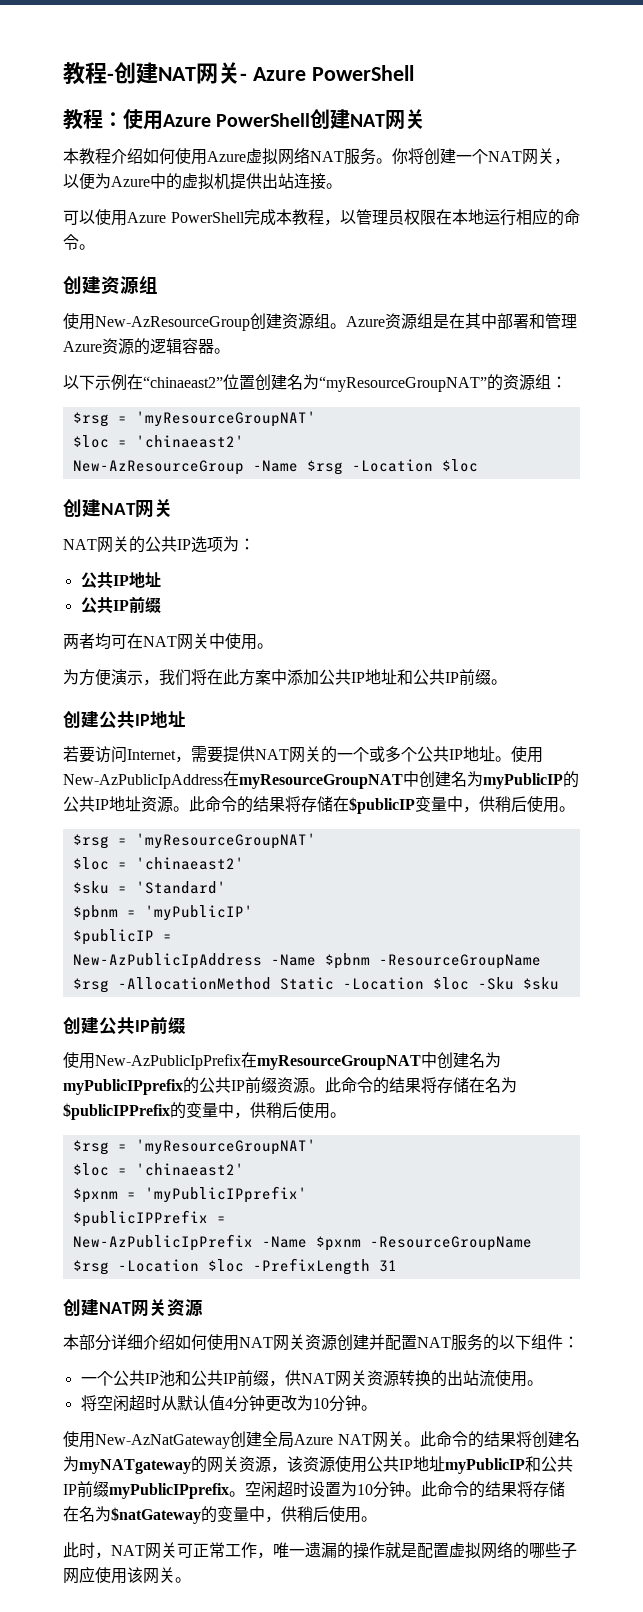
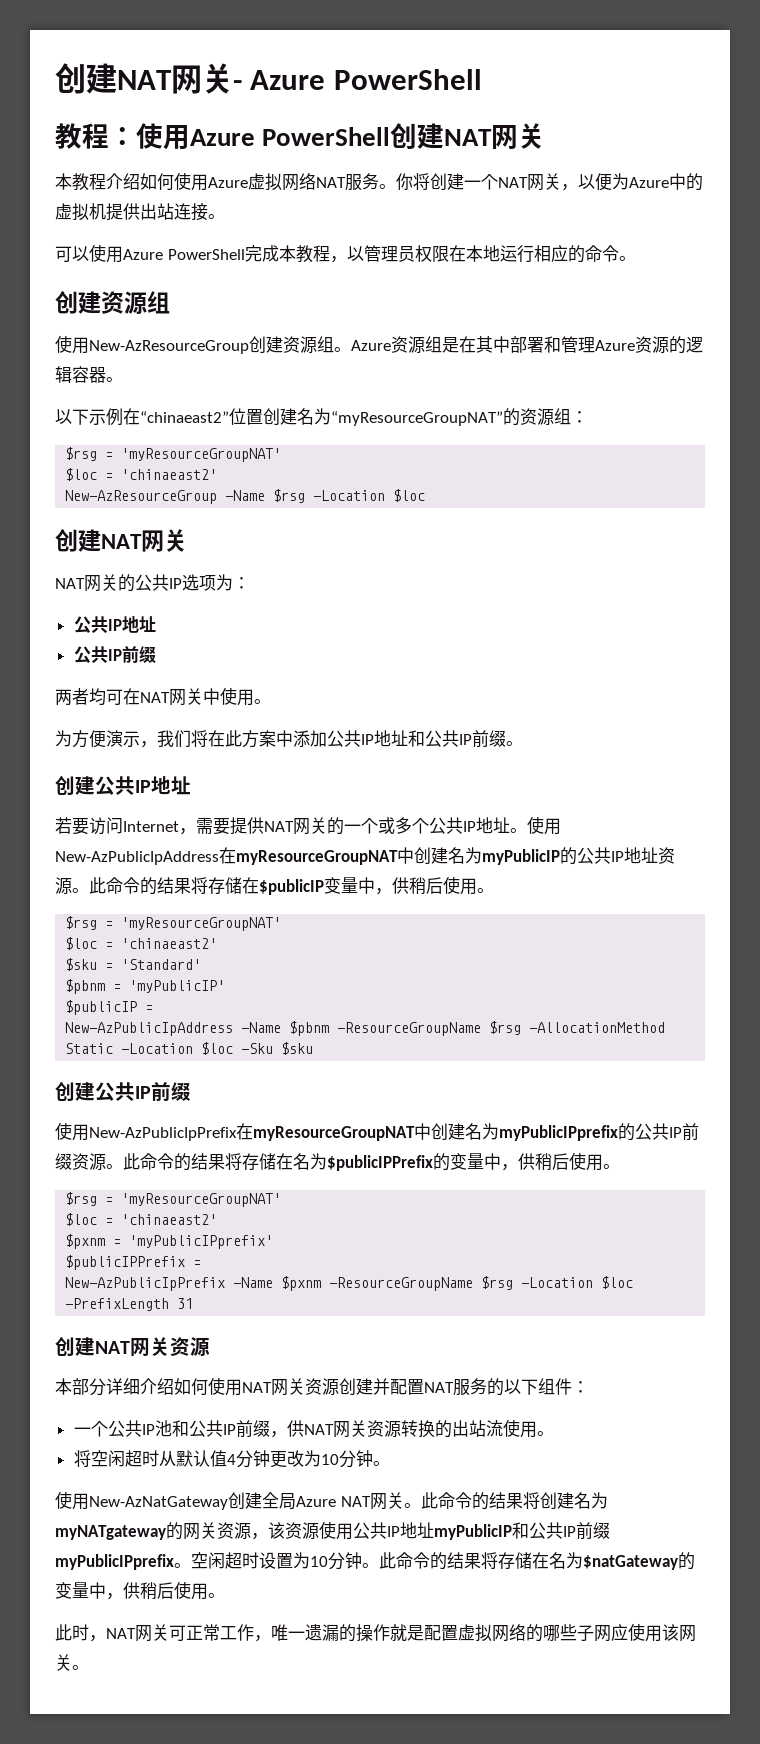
- 教程-创建NAT网关- Azure PowerShell
+ 创建NAT网关- Azure PowerShell

